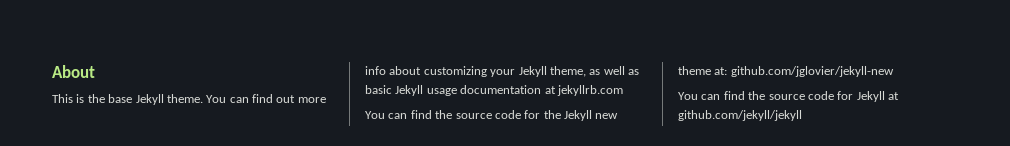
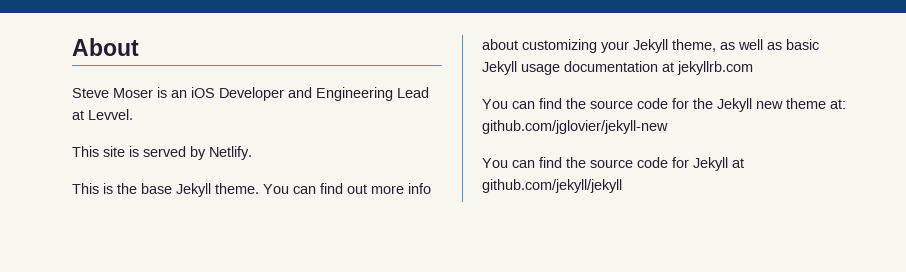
+ Steve Moser is an iOS Developer and Engineering Lead at Levvel.
+ This site is served by Netlify.

